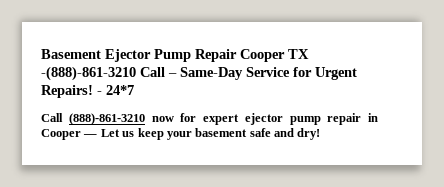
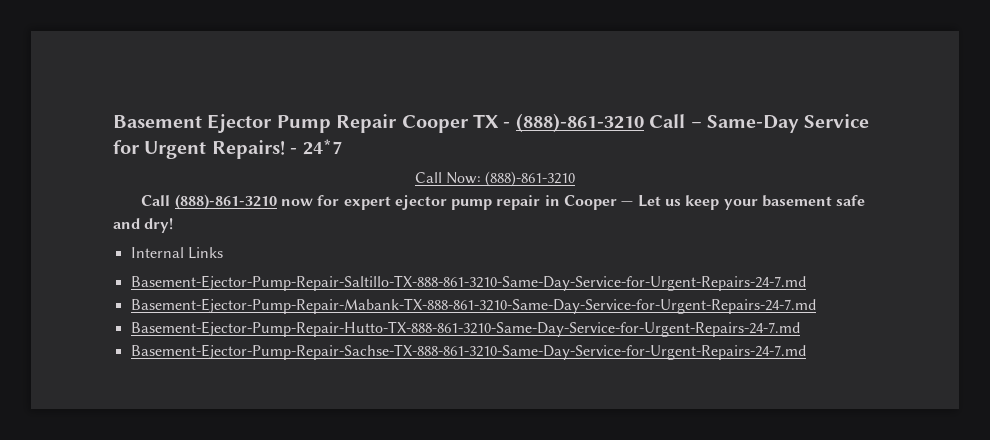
- Basement Ejector Pump Repair Cooper TX -(888)-861-3210 Call – Same-Day Service for Urgent Repairs!
+ Basement Ejector Pump Repair Cooper TX - (888)-861-3210 Call – Same-Day Service for Urgent Repairs!
+ Call Now: (888)-861-3210
+ Internal Links
+ Basement-Ejector-Pump-Repair-Saltillo-TX-888-861-3210-Same-Day-Service-for-Urgent-Repairs-24-7.md
+ Basement-Ejector-Pump-Repair-Mabank-TX-888-861-3210-Same-Day-Service-for-Urgent-Repairs-24-7.md
+ Basement-Ejector-Pump-Repair-Hutto-TX-888-861-3210-Same-Day-Service-for-Urgent-Repairs-24-7.md
+ Basement-Ejector-Pump-Repair-Sachse-TX-888-861-3210-Same-Day-Service-for-Urgent-Repairs-24-7.md

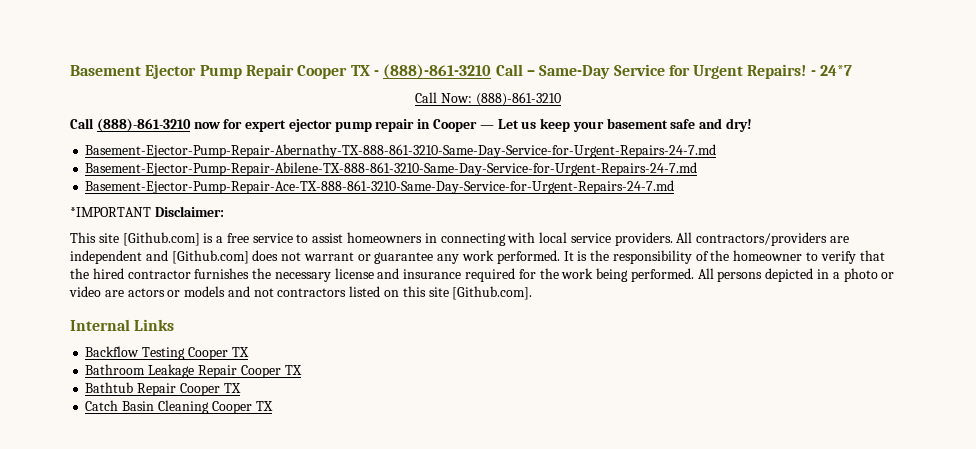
+ Basement-Ejector-Pump-Repair-Abernathy-TX-888-861-3210-Same-Day-Service-for-Urgent-Repairs-24-7.md
+ Basement-Ejector-Pump-Repair-Abilene-TX-888-861-3210-Same-Day-Service-for-Urgent-Repairs-24-7.md
+ Basement-Ejector-Pump-Repair-Ace-TX-888-861-3210-Same-Day-Service-for-Urgent-Repairs-24-7.md
+ *IMPORTANT Disclaimer:
+ This site [Github.com] is a free service to assist homeowners in connecting with local service providers. All contractors/providers are independent and [Github.com] does not warrant or guarantee any work performed. It is the responsibility of the homeowner to verify that the hired contractor furnishes the necessary license and insurance required for the work being performed. All persons depicted in a photo or video are actors or models and not contractors listed on this site [Github.com].
  Internal Links
- Basement-Ejector-Pump-Repair-Saltillo-TX-888-861-3210-Same-Day-Service-for-Urgent-Repairs-24-7.md
- Basement-Ejector-Pump-Repair-Mabank-TX-888-861-3210-Same-Day-Service-for-Urgent-Repairs-24-7.md
- Basement-Ejector-Pump-Repair-Hutto-TX-888-861-3210-Same-Day-Service-for-Urgent-Repairs-24-7.md
- Basement-Ejector-Pump-Repair-Sachse-TX-888-861-3210-Same-Day-Service-for-Urgent-Repairs-24-7.md
+ Backflow Testing Cooper TX
+ Bathroom Leakage Repair Cooper TX
+ Bathtub Repair Cooper TX
+ Catch Basin Cleaning Cooper TX

